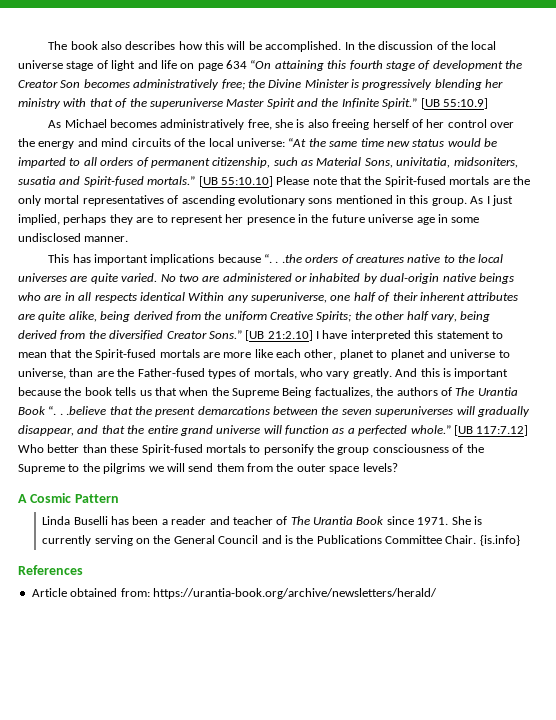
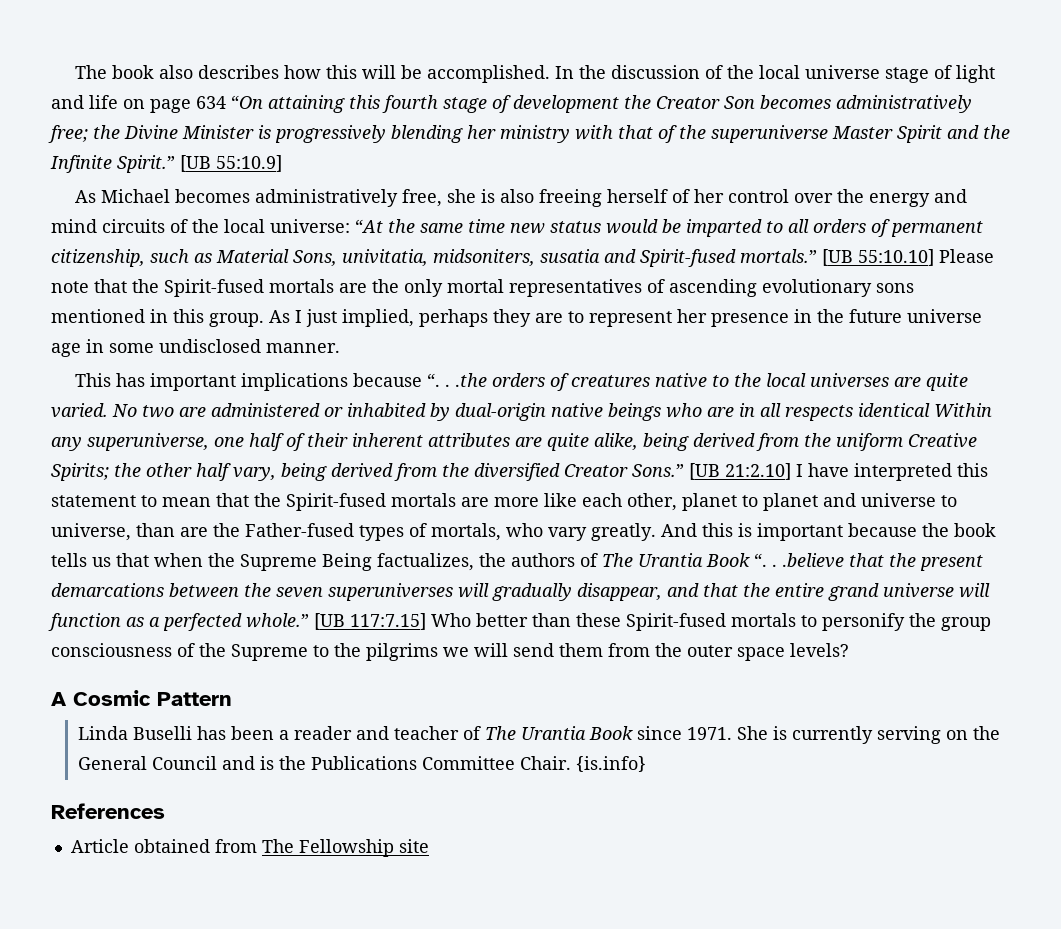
- [UB 117:7.12] Who better than these Spirit-fused mortals to personify the group consciousness of the Supreme to the pilgrims we will send them from the outer space levels?
+ [UB 117:7.15] Who better than these Spirit-fused mortals to personify the group consciousness of the Supreme to the pilgrims we will send them from the outer space levels?
- Article obtained from: https://urantia-book.org/archive/newsletters/herald/
+ Article obtained from The Fellowship site

